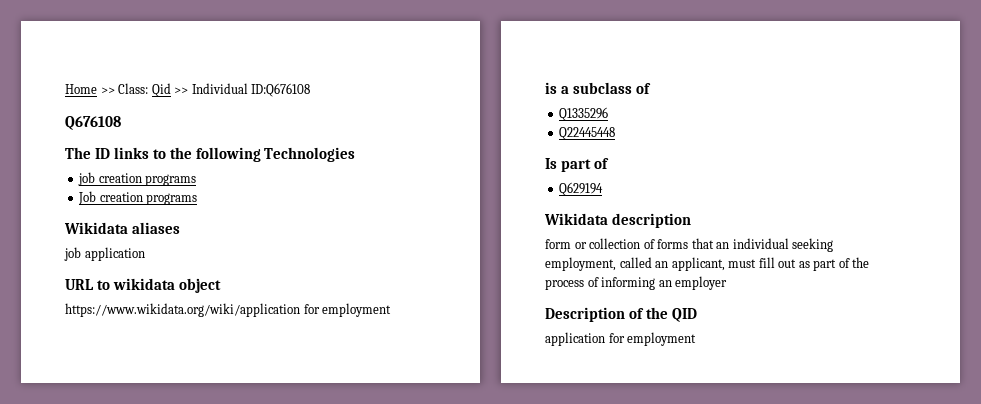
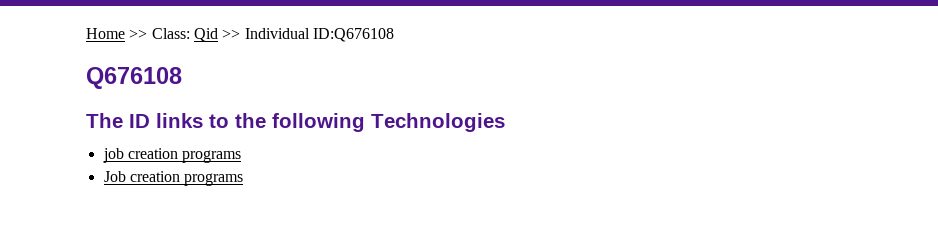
- Wikidata aliases
- job application
- URL to wikidata object
- https://www.wikidata.org/wiki/application for employment
- is a subclass of
- Q1335296
- Q22445448
- Is part of
- Q629194
- Wikidata description
- form or collection of forms that an individual seeking employment, called an applicant, must fill out as part of the process of informing an employer
- Description of the QID
- application for employment

